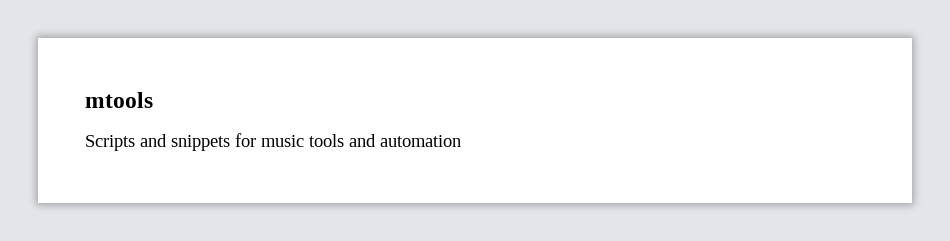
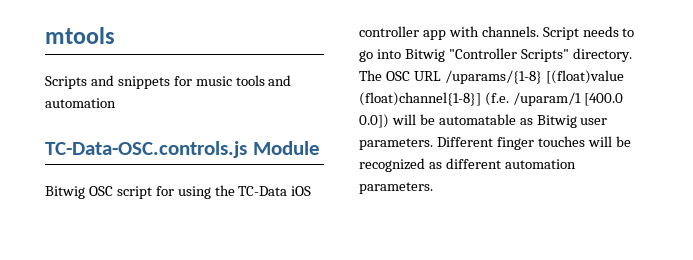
+ TC-Data-OSC.controls.js Module
+ Bitwig OSC script for using the TC-Data iOS controller app with channels. Script needs to go into Bitwig "Controller Scripts" directory. The OSC URL /uparams/{1-8} [(float)value (float)channel{1-8}] (f.e. /uparam/1 [400.0 0.0]) will be automatable as Bitwig user parameters. Different finger touches will be recognized as different automation parameters.

